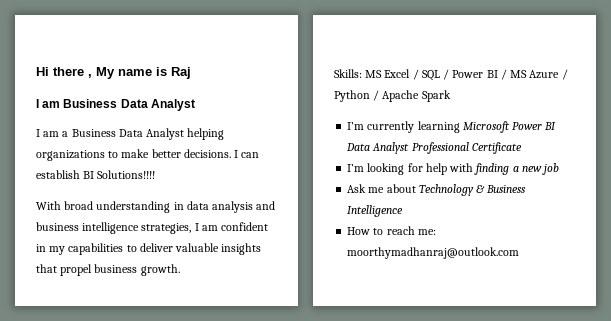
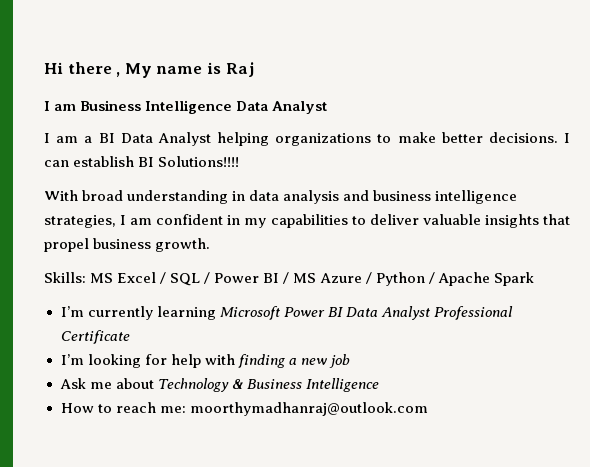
- I am Business Data Analyst
+ I am Business Intelligence Data Analyst
- I am a Business Data Analyst helping organizations to make better decisions.
+ I am a BI Data Analyst helping organizations to make better decisions.

